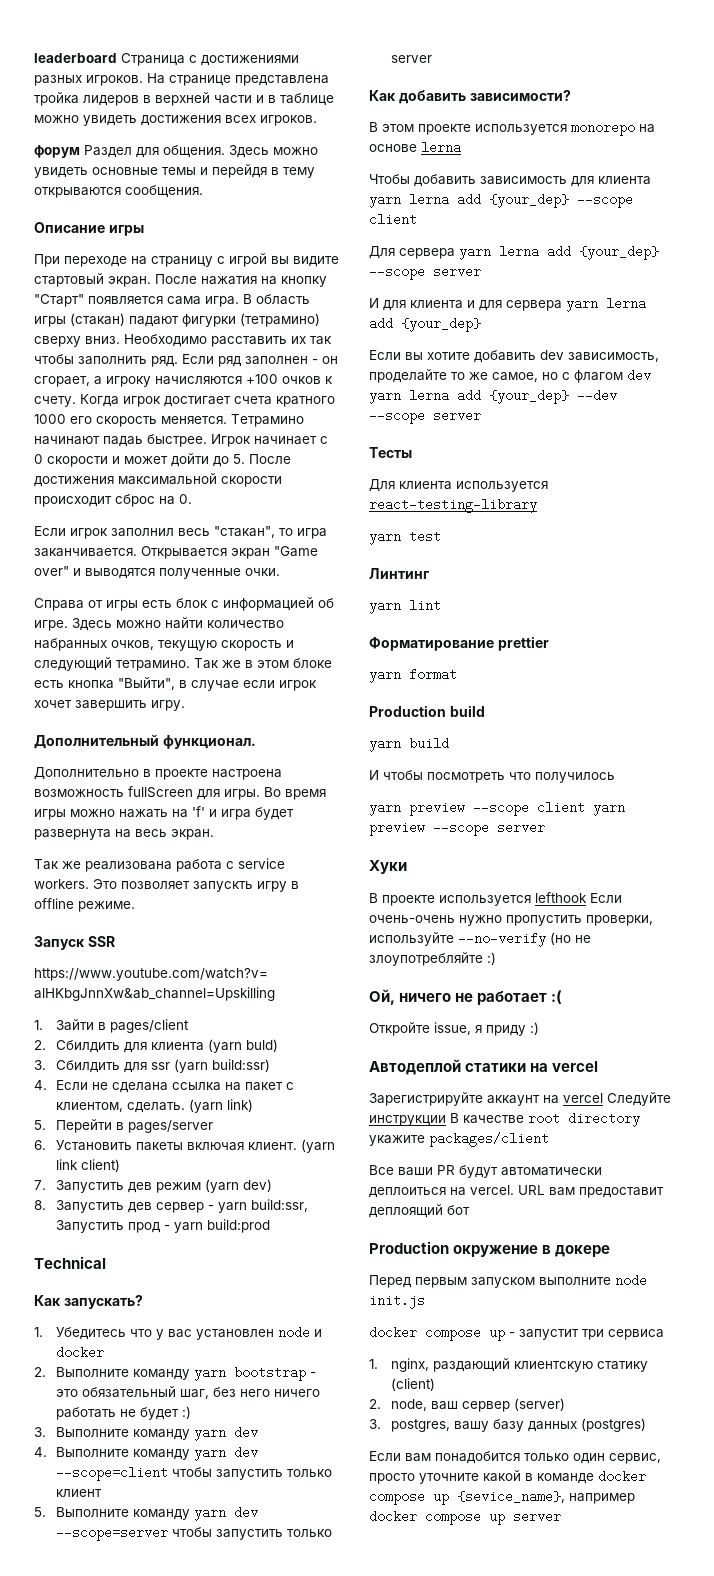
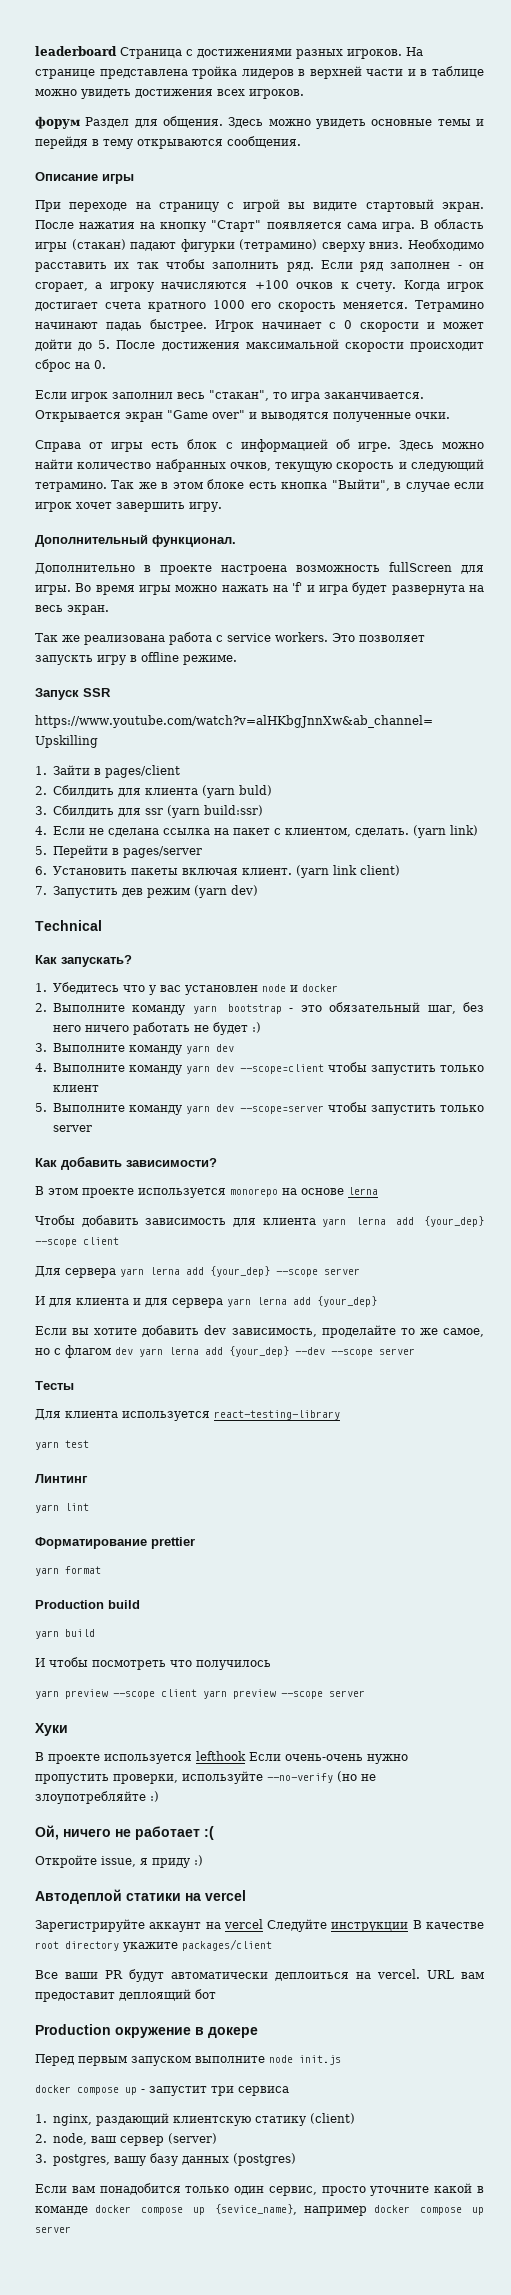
- 8. Запустить дев сервер - yarn build:ssr, Запустить прод - yarn build:prod

